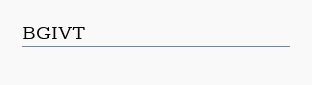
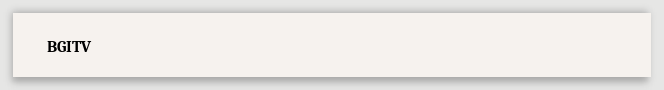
- BGIVT
+ BGITV

